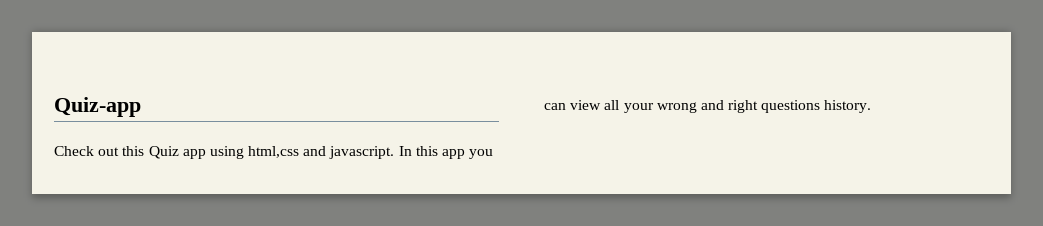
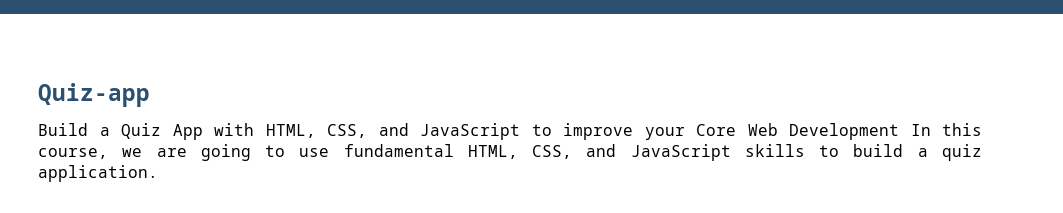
- Check out this Quiz app using html,css and javascript. In this app you can view all your wrong and right questions history.
+ Build a Quiz App with HTML, CSS, and JavaScript to improve your Core Web Development In this course, we are going to use fundamental HTML, CSS, and JavaScript skills to build a quiz application.

